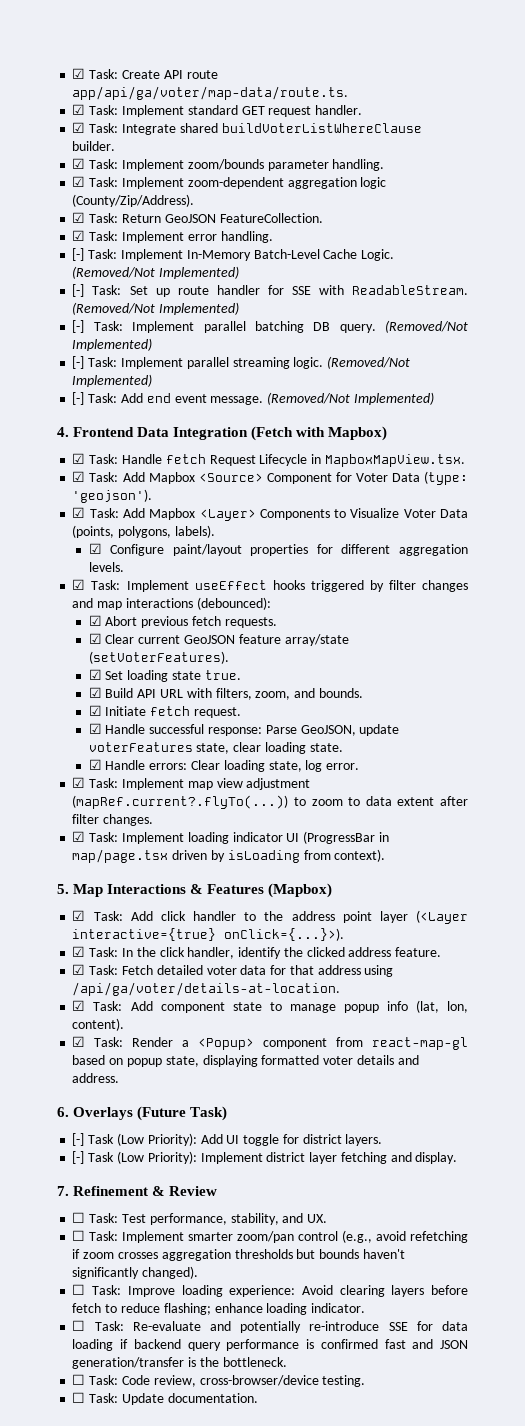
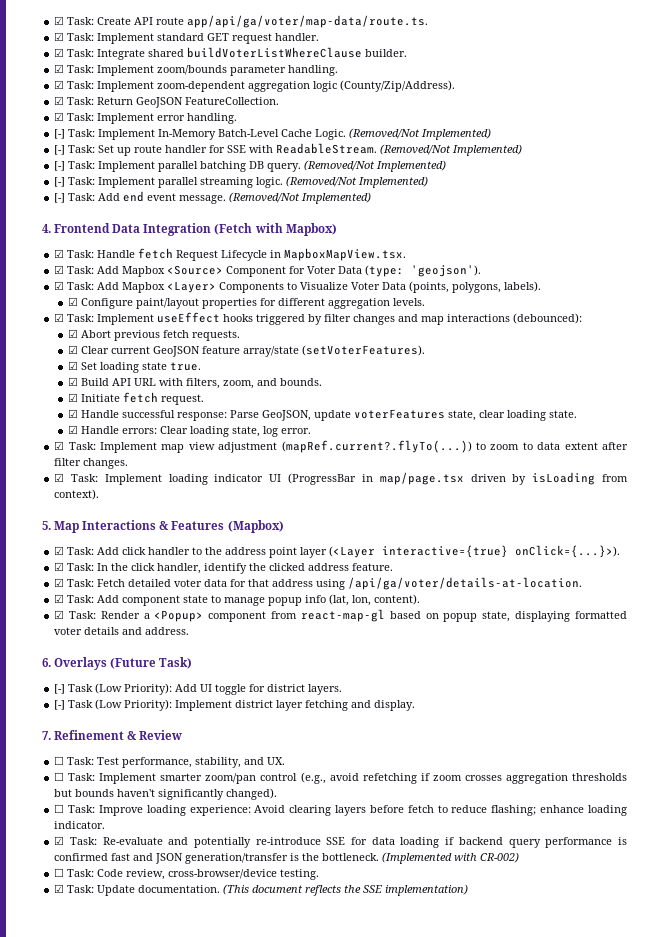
- ☐ Task: Re-evaluate and potentially re-introduce SSE for data loading if backend query performance is confirmed fast and JSON generation/transfer is the bottleneck.
+ ☑ Task: Re-evaluate and potentially re-introduce SSE for data loading if backend query performance is confirmed fast and JSON generation/transfer is the bottleneck. (Implemented with CR-002)
- ☐ Task: Update documentation.
+ ☑ Task: Update documentation.
+ (This document reflects the SSE implementation)

